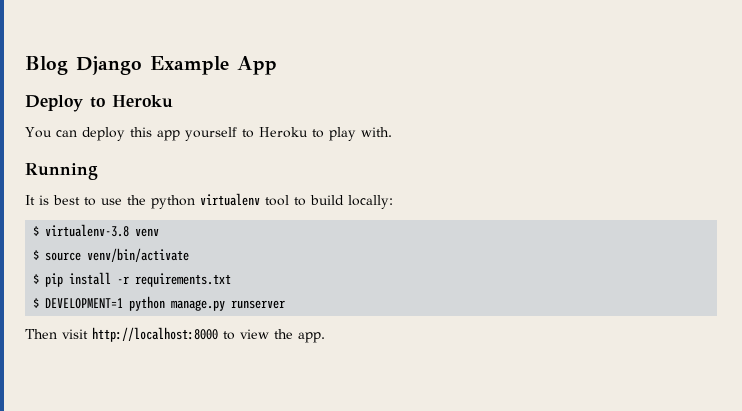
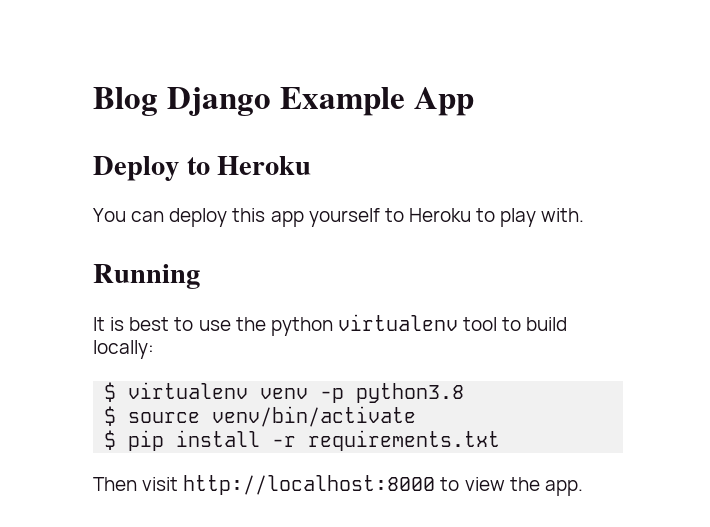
- $ virtualenv-3.8 venv
+ $ virtualenv venv -p python3.8
- $ DEVELOPMENT=1 python manage.py runserver

